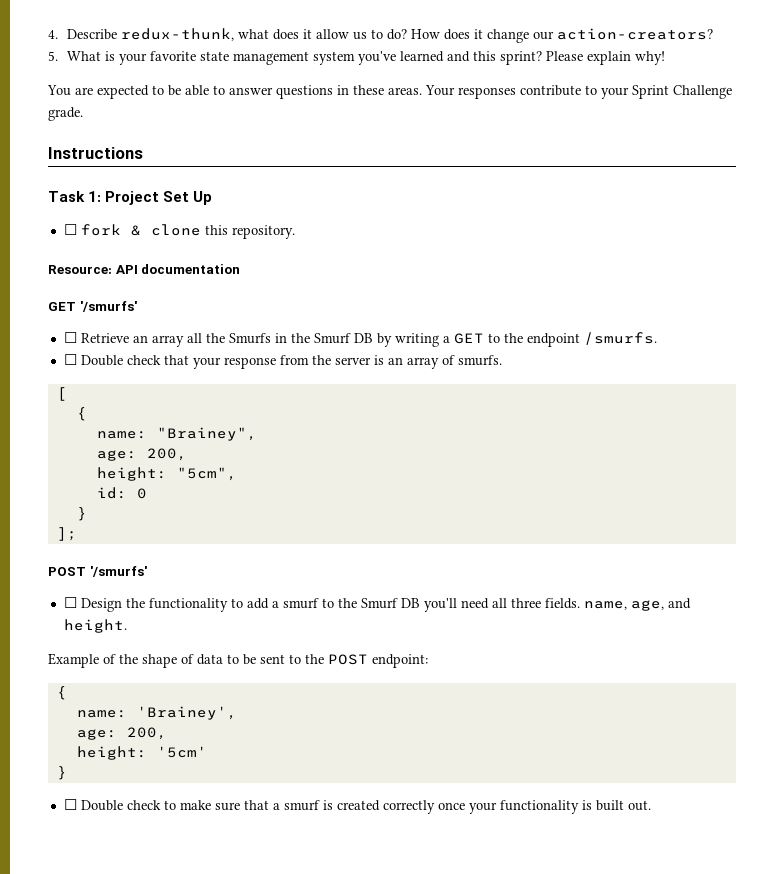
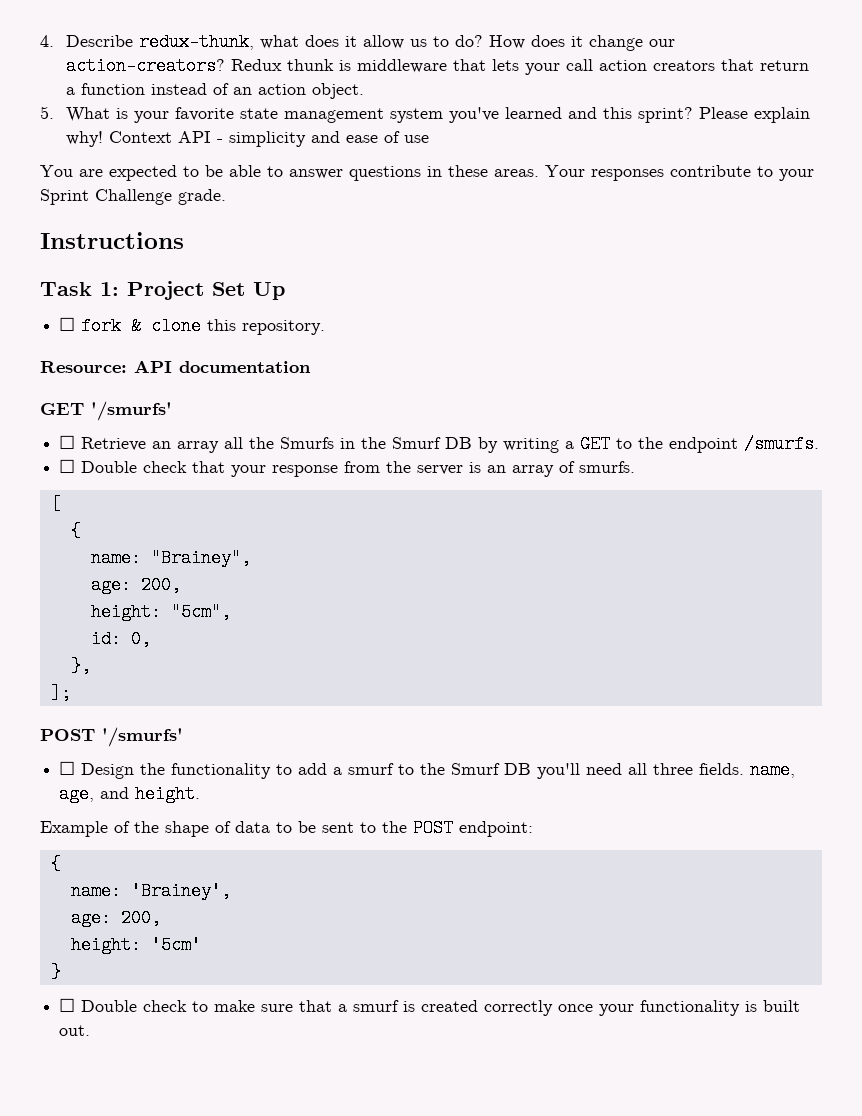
+ Redux thunk is middleware that lets your call action creators that return a function instead of an action object.
+ Context API - simplicity and ease of use
- id: 0
- }
+ id: 0,
+ },

